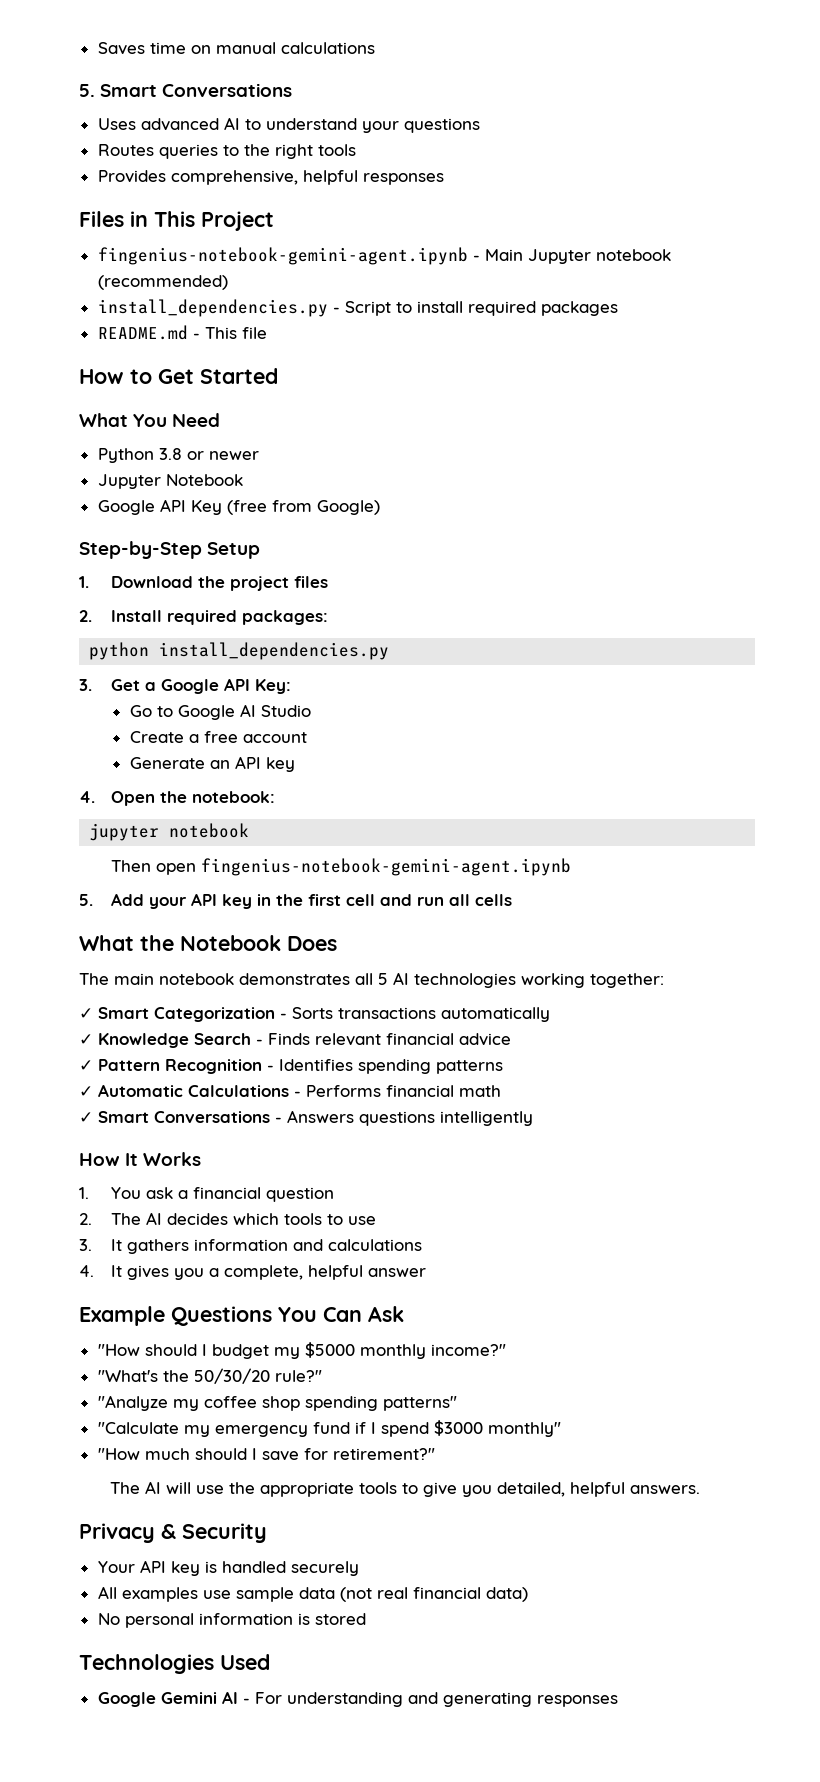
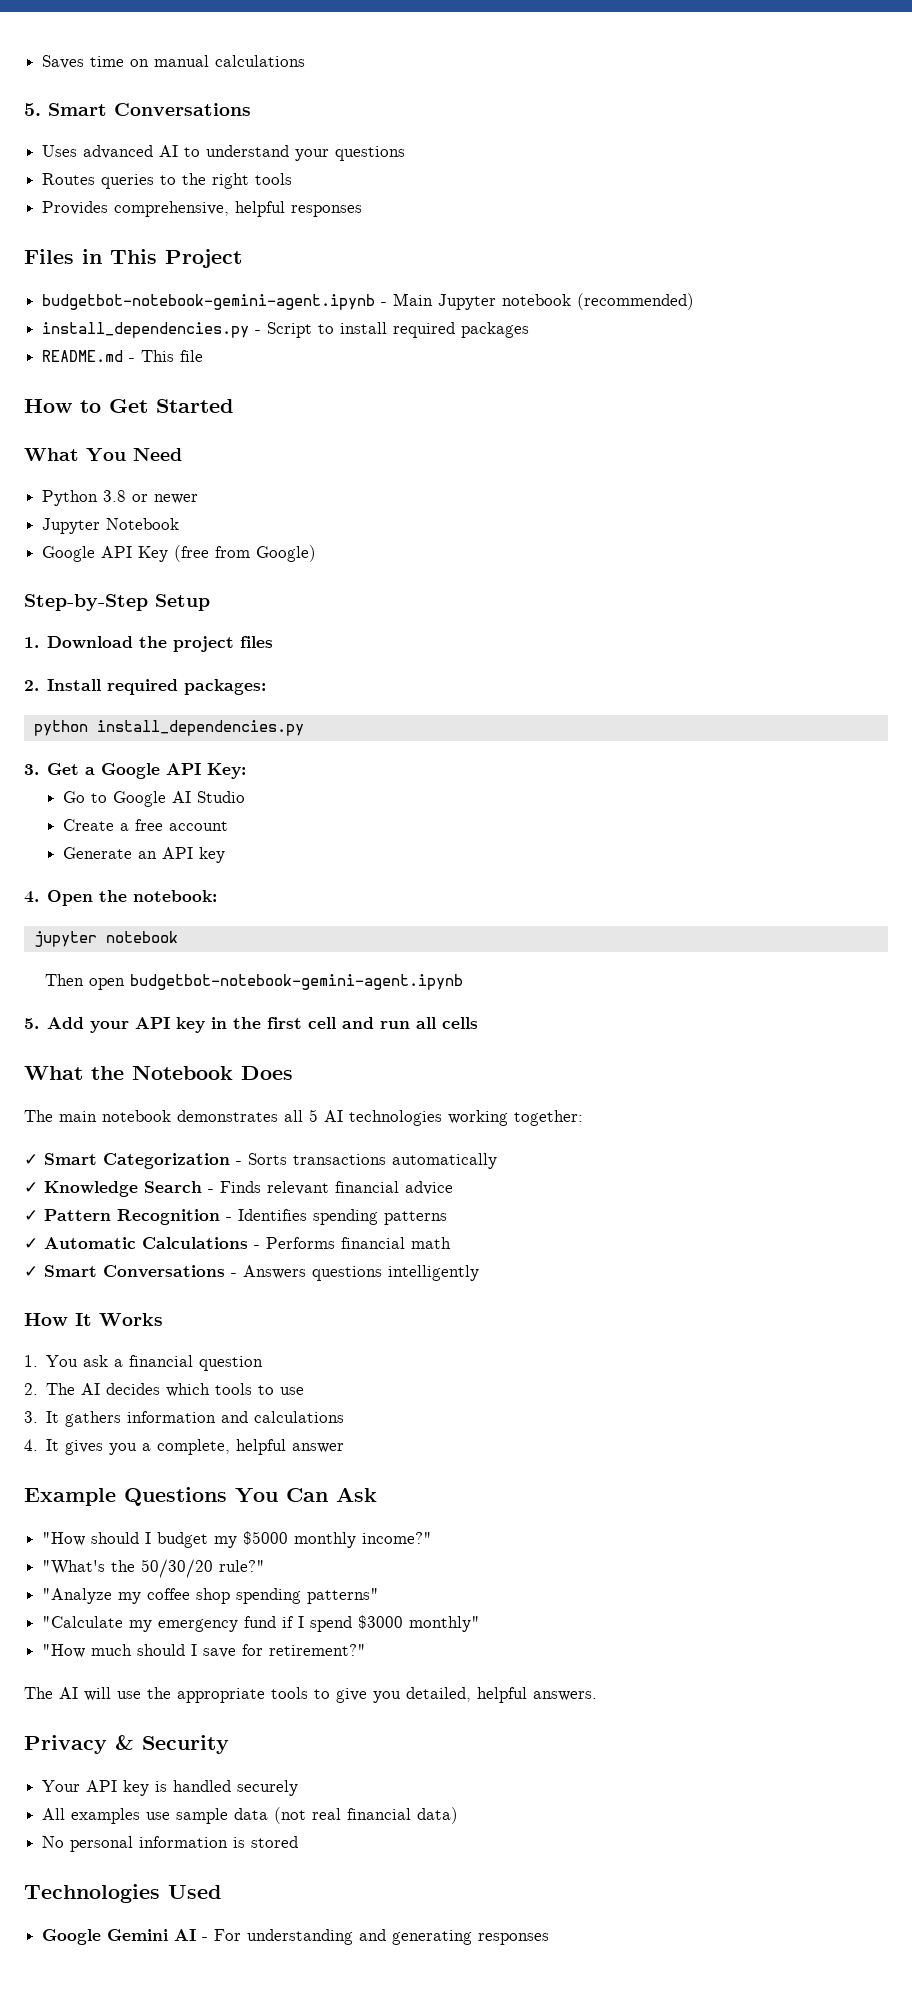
- fingenius-notebook-gemini-agent.ipynb - Main Jupyter notebook (recommended)
+ budgetbot-notebook-gemini-agent.ipynb - Main Jupyter notebook (recommended)
- Then open fingenius-notebook-gemini-agent.ipynb
+ Then open budgetbot-notebook-gemini-agent.ipynb

